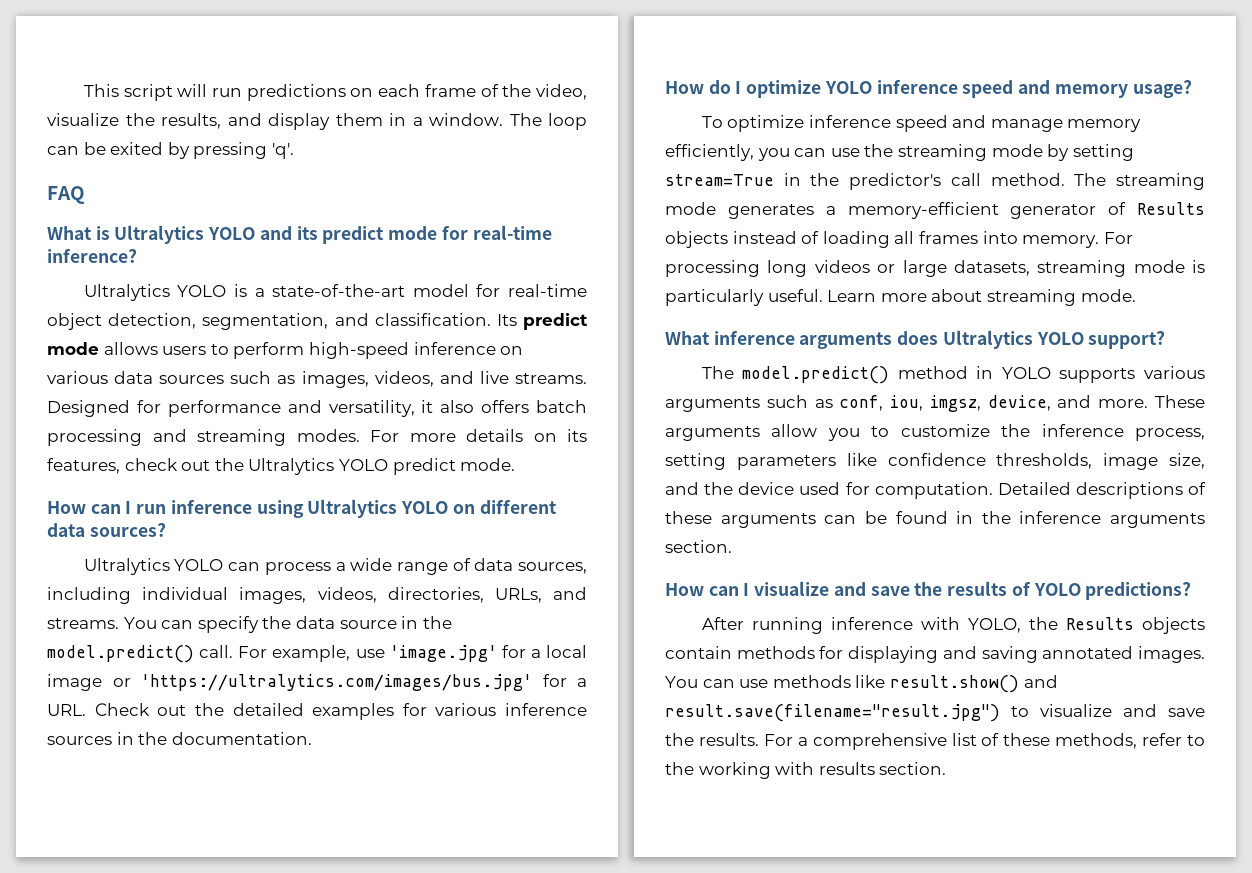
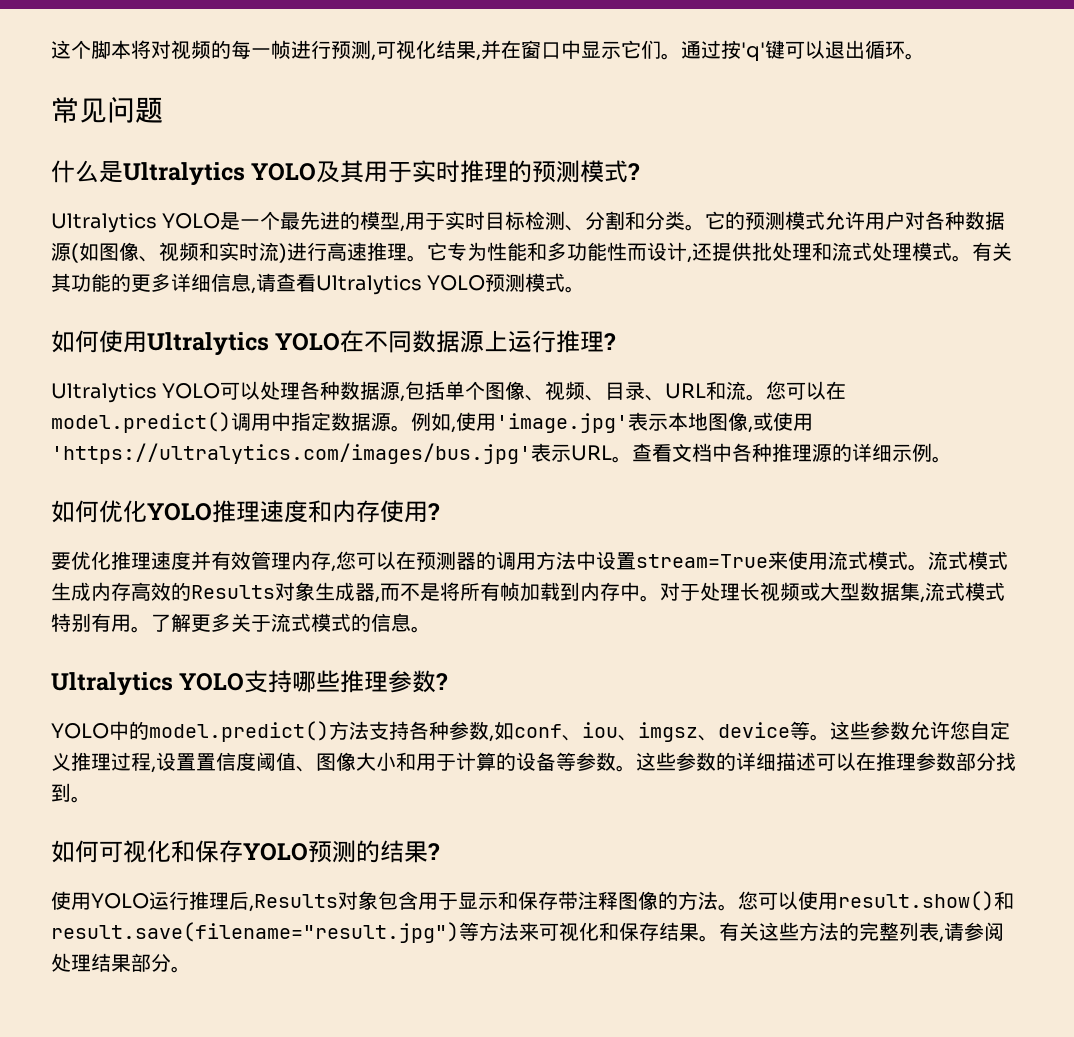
- This script will run predictions on each frame of the video, visualize the results, and display them in a window. The loop can be exited by pressing 'q'.
- FAQ
- What is Ultralytics YOLO and its predict mode for real-time inference?
- Ultralytics YOLO is a state-of-the-art model for real-time object detection, segmentation, and classification. Its predict mode allows users to perform high-speed inference on various data sources such as images, videos, and live streams. Designed for performance and versatility, it also offers batch processing and streaming modes. For more details on its features, check out the Ultralytics YOLO predict mode.
- How can I run inference using Ultralytics YOLO on different data sources?
- Ultralytics YOLO can process a wide range of data sources, including individual images, videos, directories, URLs, and streams. You can specify the data source in the model.predict() call. For example, use 'image.jpg' for a local image or 'https://ultralytics.com/images/bus.jpg' for a URL. Check out the detailed examples for various inference sources in the documentation.
- How do I optimize YOLO inference speed and memory usage?
- To optimize inference speed and manage memory efficiently, you can use the streaming mode by setting stream=True in the predictor's call method. The streaming mode generates a memory-efficient generator of Results objects instead of loading all frames into memory. For processing long videos or large datasets, streaming mode is particularly useful. Learn more about streaming mode.
- What inference arguments does Ultralytics YOLO support?
- The model.predict() method in YOLO supports various arguments such as conf, iou, imgsz, device, and more. These arguments allow you to customize the inference process, setting parameters like confidence thresholds, image size, and the device used for computation. Detailed descriptions of these arguments can be found in the inference arguments section.
- How can I visualize and save the results of YOLO predictions?
- After running inference with YOLO, the Results objects contain methods for displaying and saving annotated images. You can use methods like result.show() and result.save(filename="result.jpg") to visualize and save the results. For a comprehensive list of these methods, refer to the working with results section.
+ 这个脚本将对视频的每一帧进行预测,可视化结果,并在窗口中显示它们。通过按'q'键可以退出循环。
+ 常见问题
+ 什么是Ultralytics YOLO及其用于实时推理的预测模式?
+ Ultralytics YOLO是一个最先进的模型,用于实时目标检测、分割和分类。它的预测模式允许用户对各种数据源(如图像、视频和实时流)进行高速推理。它专为性能和多功能性而设计,还提供批处理和流式处理模式。有关其功能的更多详细信息,请查看Ultralytics YOLO预测模式。
+ 如何使用Ultralytics YOLO在不同数据源上运行推理?
+ Ultralytics YOLO可以处理各种数据源,包括单个图像、视频、目录、URL和流。您可以在model.predict()调用中指定数据源。例如,使用'image.jpg'表示本地图像,或使用'https://ultralytics.com/images/bus.jpg'表示URL。查看文档中各种推理源的详细示例。
+ 如何优化YOLO推理速度和内存使用?
+ 要优化推理速度并有效管理内存,您可以在预测器的调用方法中设置stream=True来使用流式模式。流式模式生成内存高效的Results对象生成器,而不是将所有帧加载到内存中。对于处理长视频或大型数据集,流式模式特别有用。了解更多关于流式模式的信息。
+ Ultralytics YOLO支持哪些推理参数?
+ YOLO中的model.predict()方法支持各种参数,如conf、iou、imgsz、device等。这些参数允许您自定义推理过程,设置置信度阈值、图像大小和用于计算的设备等参数。这些参数的详细描述可以在推理参数部分找到。
+ 如何可视化和保存YOLO预测的结果?
+ 使用YOLO运行推理后,Results对象包含用于显示和保存带注释图像的方法。您可以使用result.show()和result.save(filename="result.jpg")等方法来可视化和保存结果。有关这些方法的完整列表,请参阅处理结果部分。

